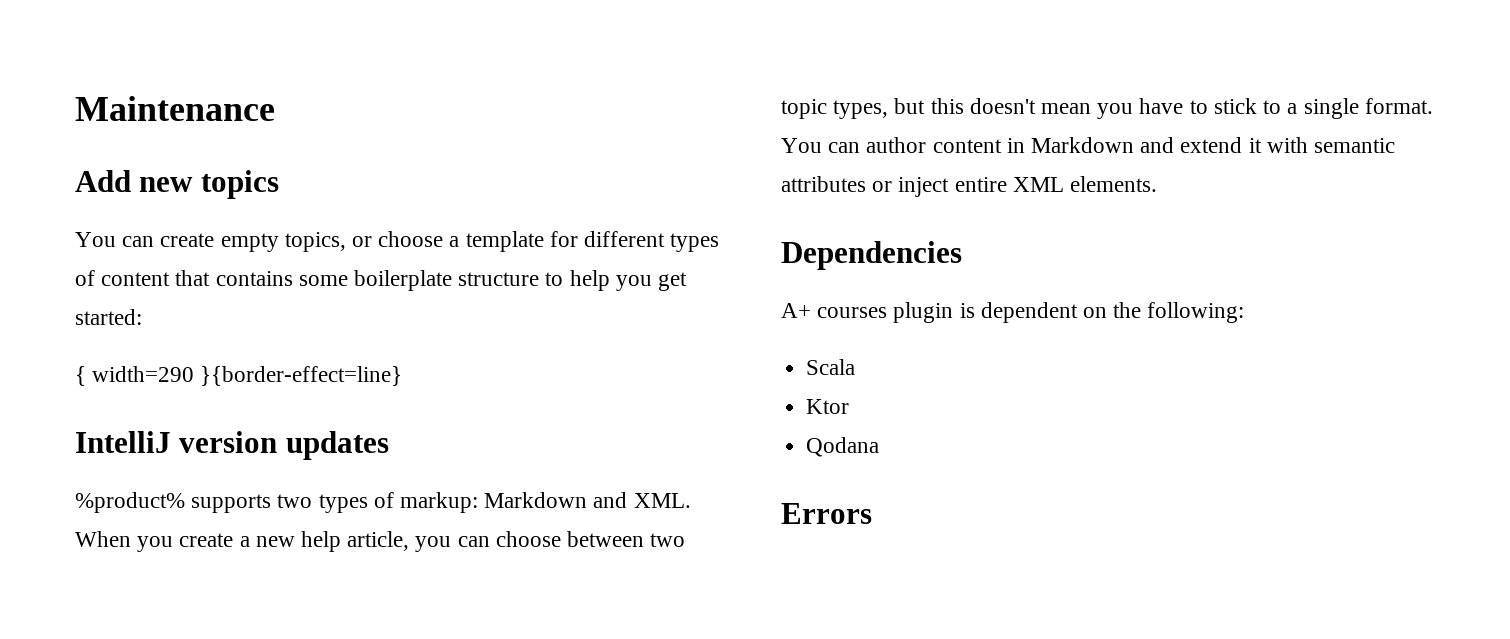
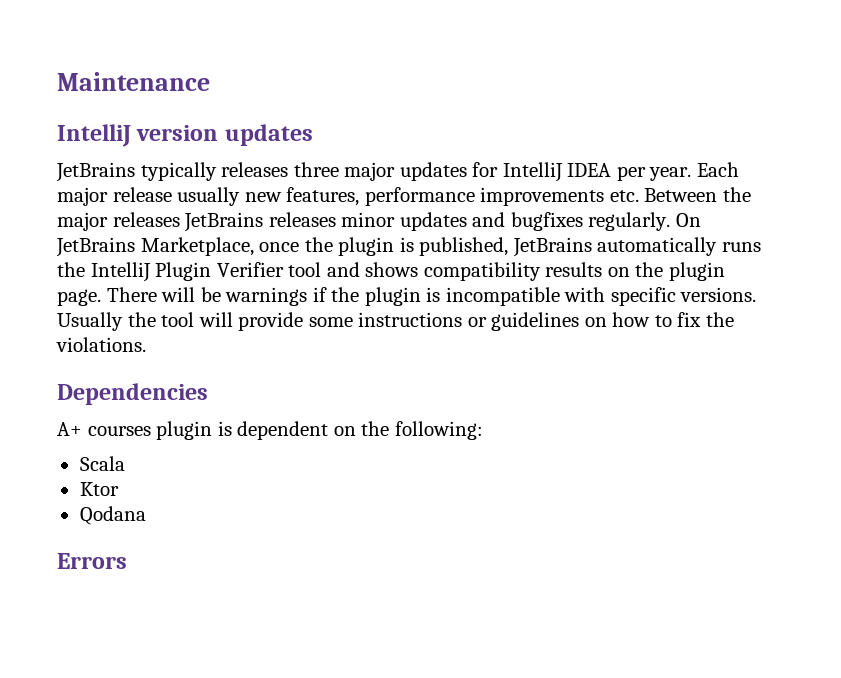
- Add new topics
- You can create empty topics, or choose a template for different types of content that contains some boilerplate structure to help you get started:
- { width=290 }{border-effect=line}
  IntelliJ version updates
- %product% supports two types of markup: Markdown and XML. When you create a new help article, you can choose between two topic types, but this doesn't mean you have to stick to a single format. You can author content in Markdown and extend it with semantic attributes or inject entire XML elements.
+ JetBrains typically releases three major updates for IntelliJ IDEA per year. Each major release usually new features, performance improvements etc. Between the major releases JetBrains releases minor updates and bugfixes regularly. On JetBrains Marketplace, once the plugin is published, JetBrains automatically runs the IntelliJ Plugin Verifier tool and shows compatibility results on the plugin page. There will be warnings if the plugin is incompatible with specific versions. Usually the tool will provide some instructions or guidelines on how to fix the violations.

